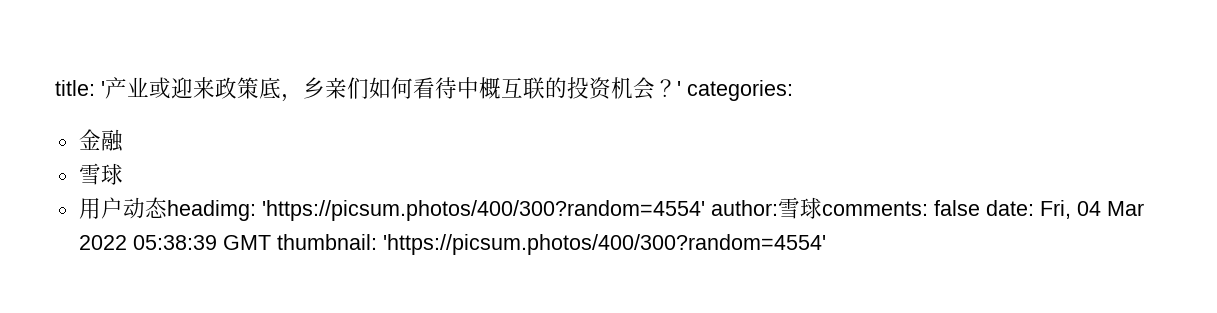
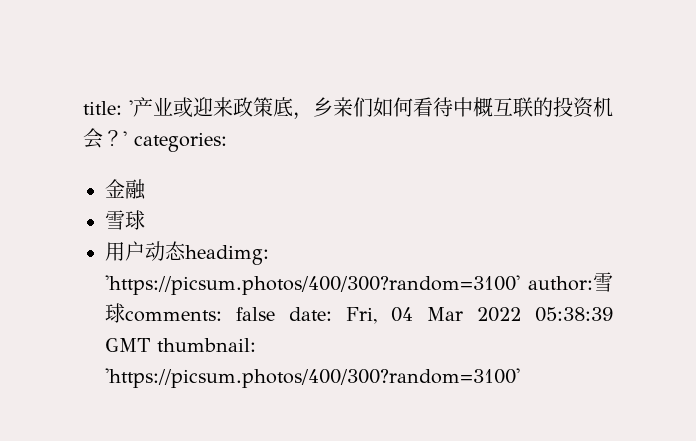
- 用户动态headimg: 'https://picsum.photos/400/300?random=4554' author:雪球comments: false date: Fri, 04 Mar 2022 05:38:39 GMT thumbnail: 'https://picsum.photos/400/300?random=4554'
+ 用户动态headimg: 'https://picsum.photos/400/300?random=3100' author:雪球comments: false date: Fri, 04 Mar 2022 05:38:39 GMT thumbnail: 'https://picsum.photos/400/300?random=3100'

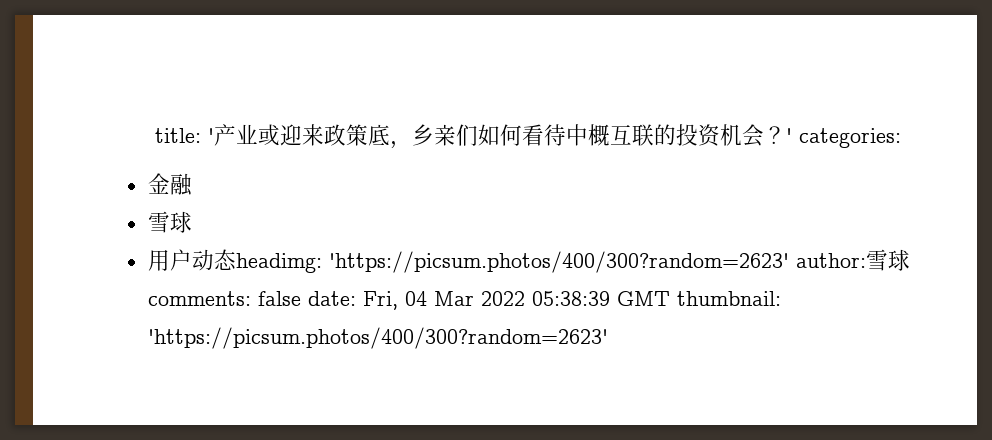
- 用户动态headimg: 'https://picsum.photos/400/300?random=3100' author:雪球comments: false date: Fri, 04 Mar 2022 05:38:39 GMT thumbnail: 'https://picsum.photos/400/300?random=3100'
+ 用户动态headimg: 'https://picsum.photos/400/300?random=2623' author:雪球comments: false date: Fri, 04 Mar 2022 05:38:39 GMT thumbnail: 'https://picsum.photos/400/300?random=2623'

